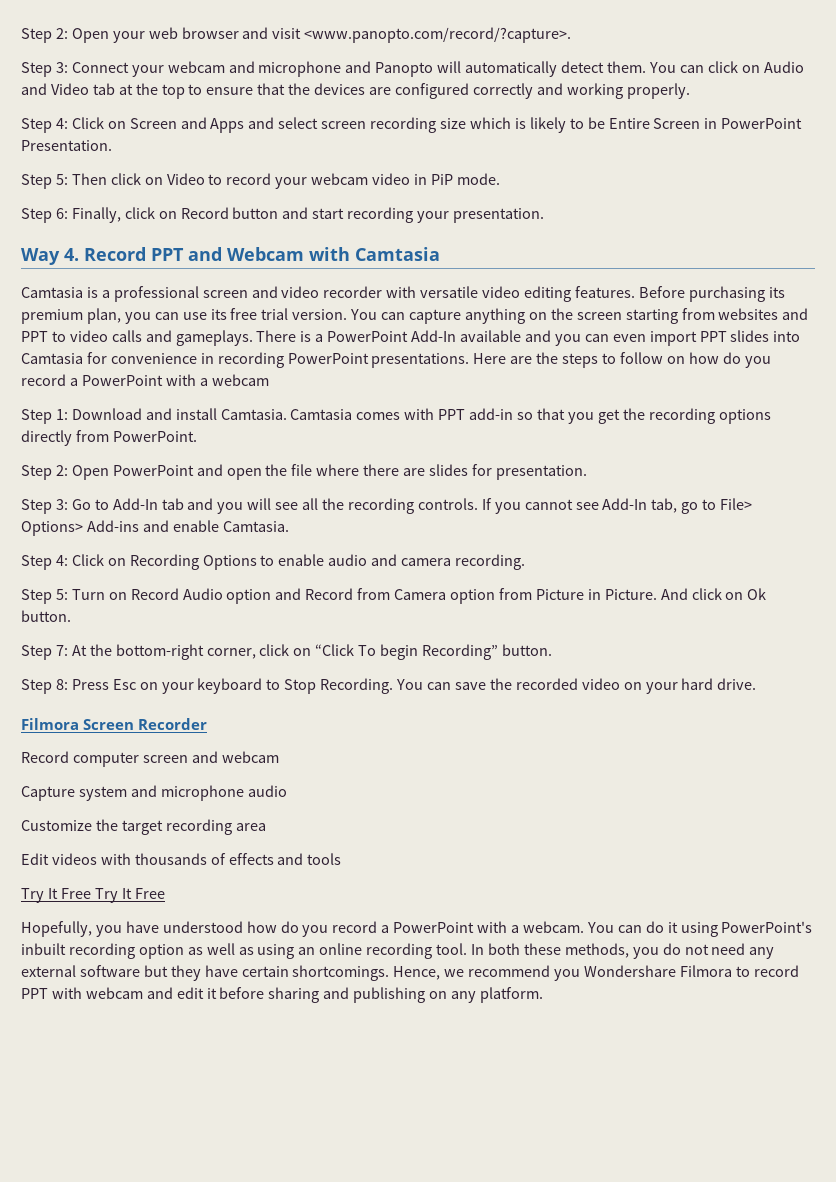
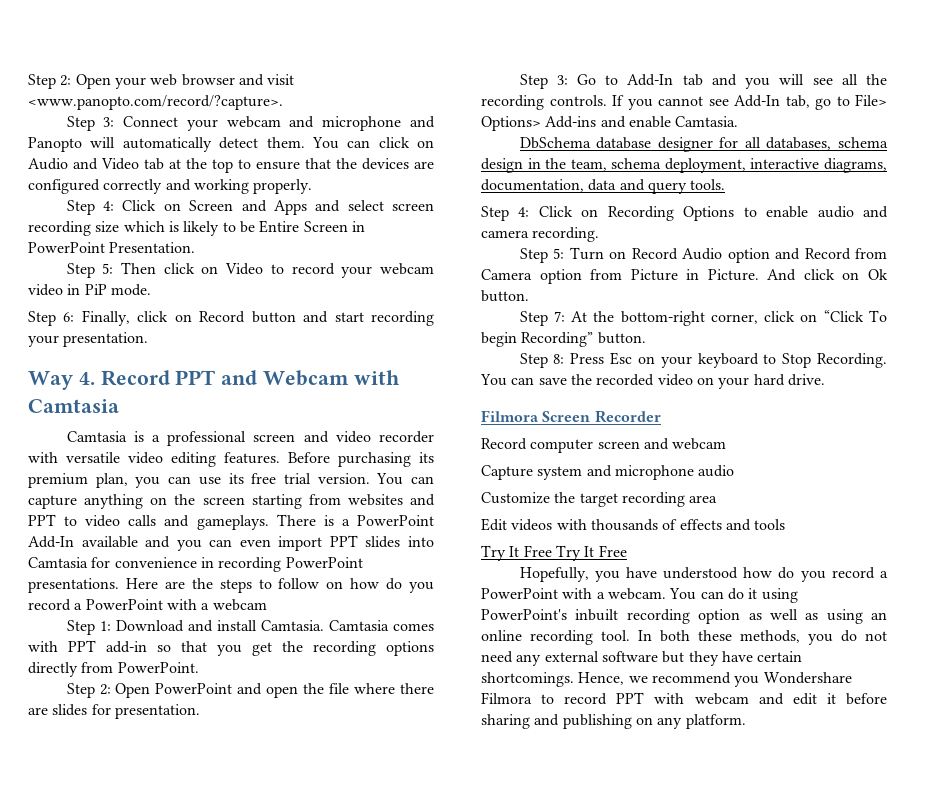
+ DbSchema database designer for all databases, schema design in the team, schema deployment, interactive diagrams, documentation, data and query tools.

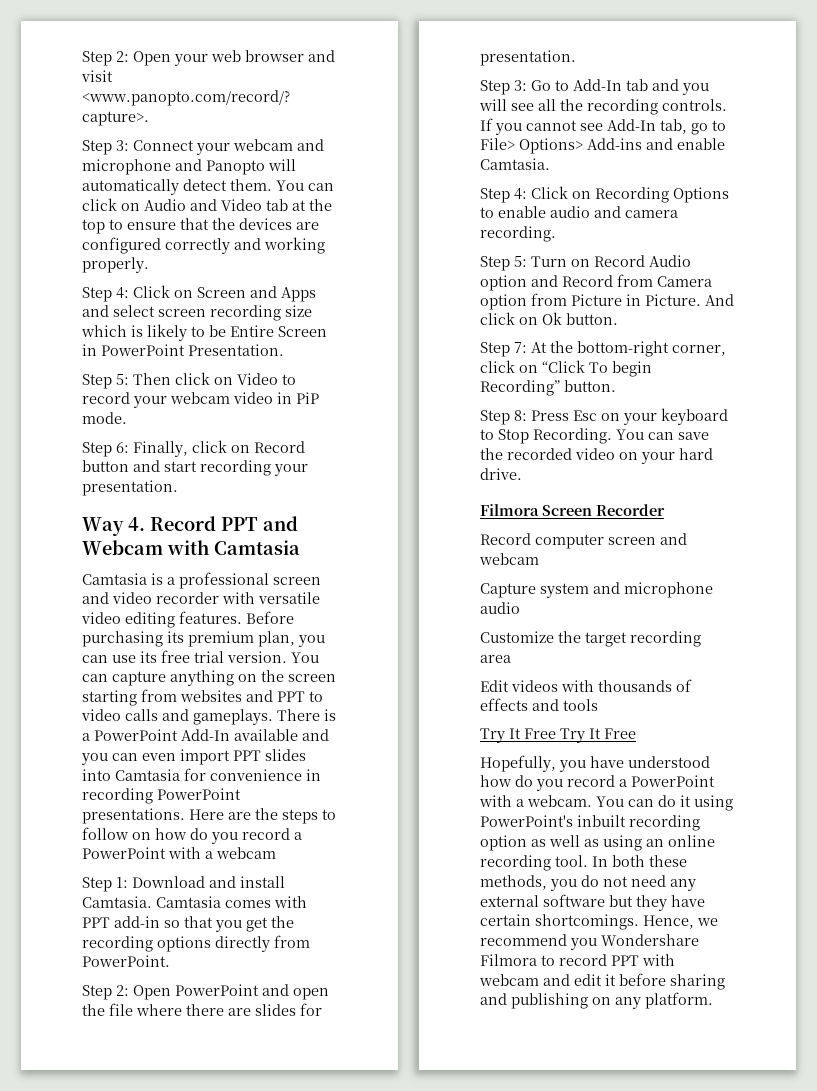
- DbSchema database designer for all databases, schema design in the team, schema deployment, interactive diagrams, documentation, data and query tools.

